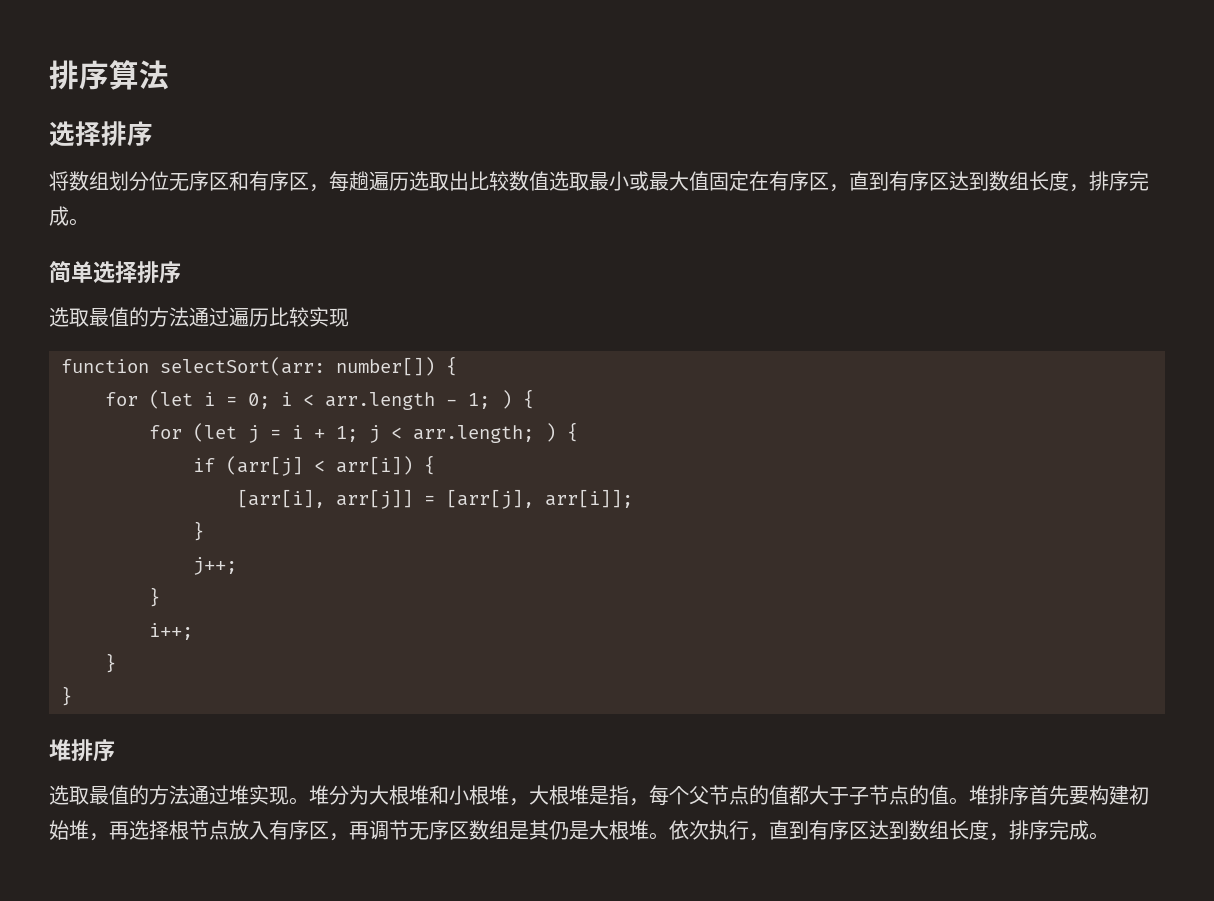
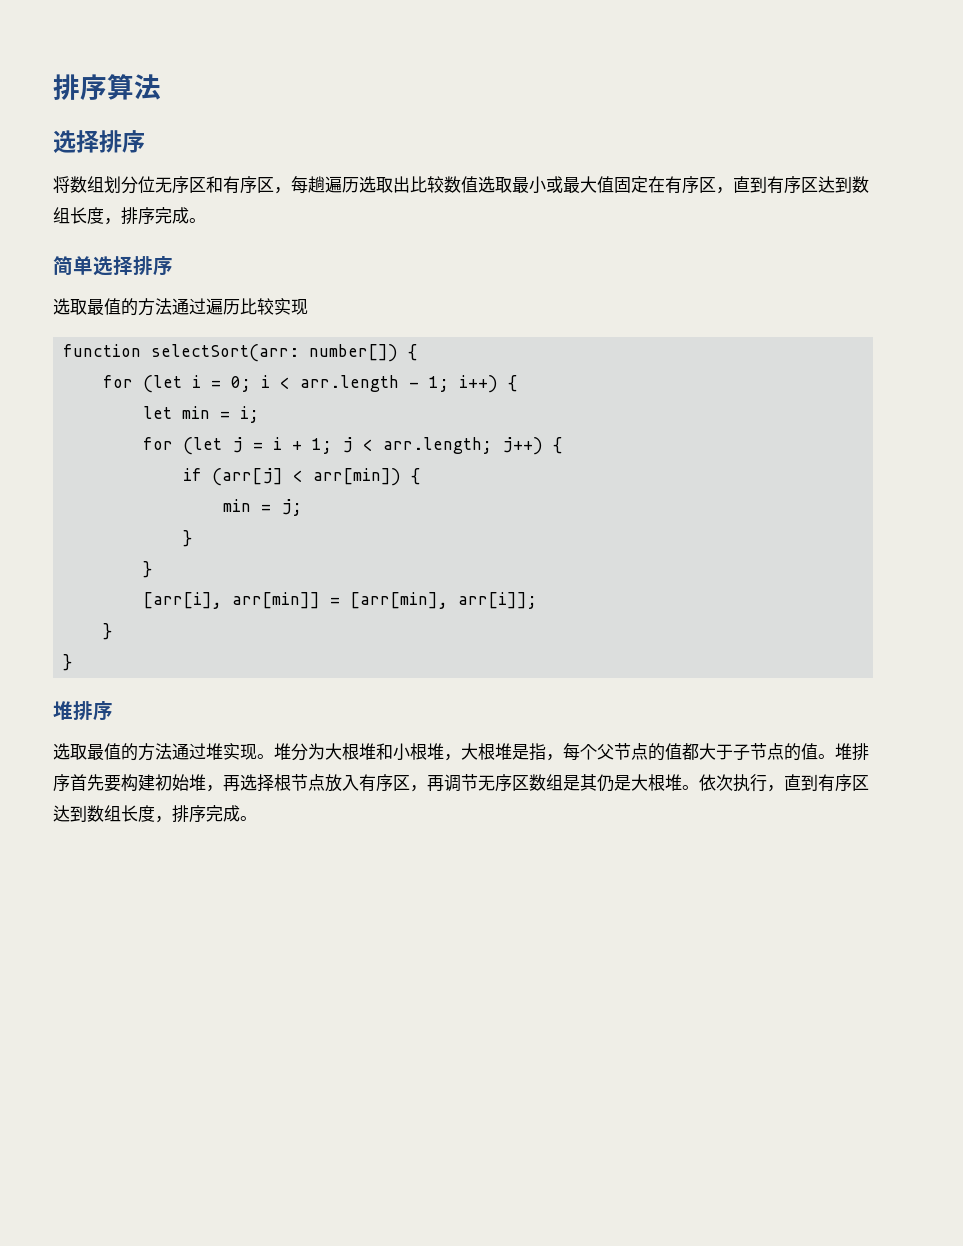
- for (let i = 0; i < arr.length - 1; ) {
+ for (let i = 0; i < arr.length - 1; i++) {
+ let min = i;
- for (let j = i + 1; j < arr.length; ) {
+ for (let j = i + 1; j < arr.length; j++) {
- if (arr[j] < arr[i]) {
- [arr[i], arr[j]] = [arr[j], arr[i]];
+ if (arr[j] < arr[min]) {
+ min = j;
  }
- j++;
  }
- i++;
+ [arr[i], arr[min]] = [arr[min], arr[i]];

